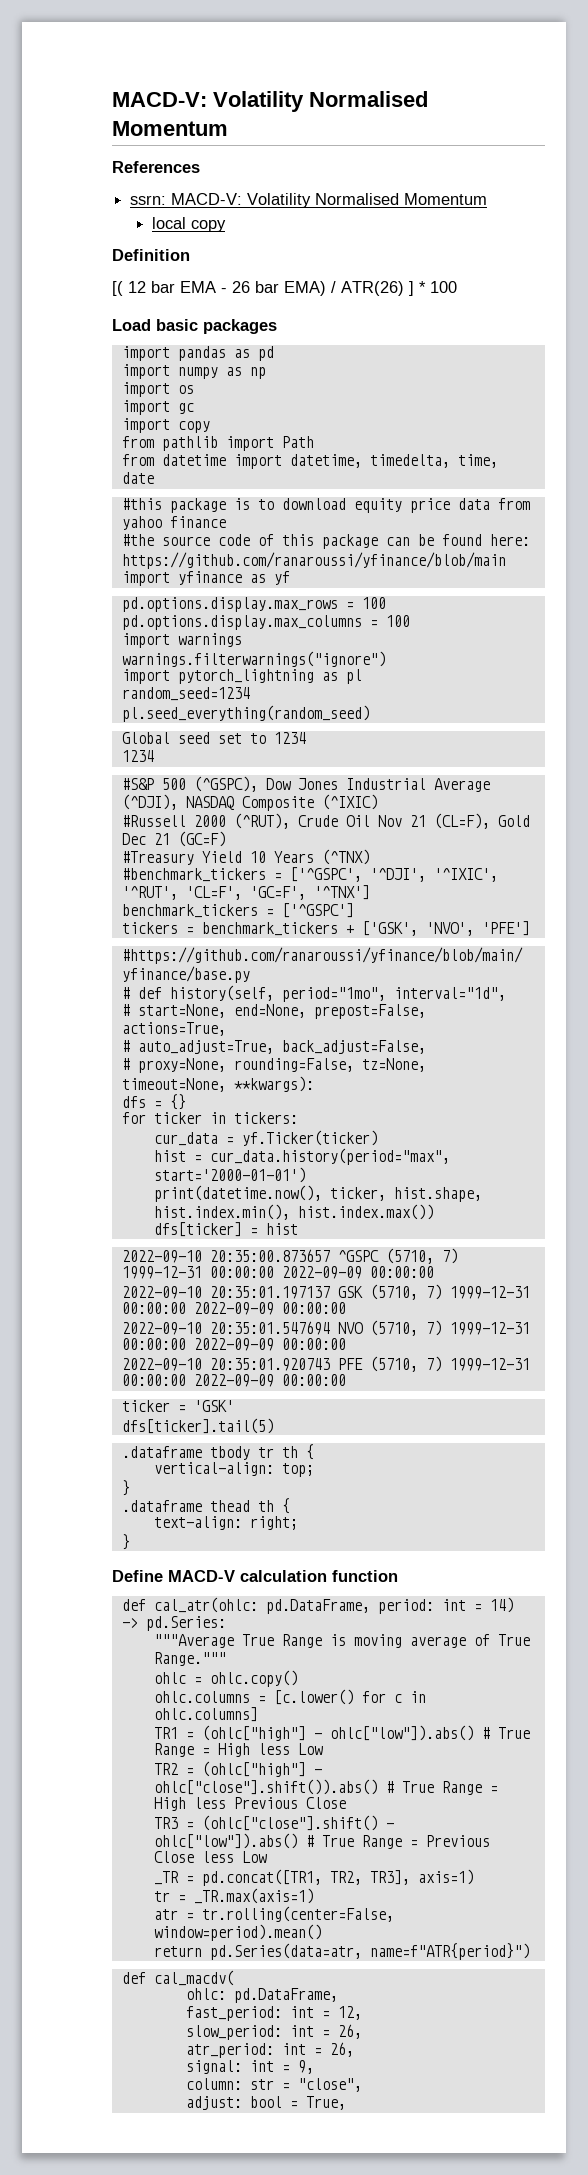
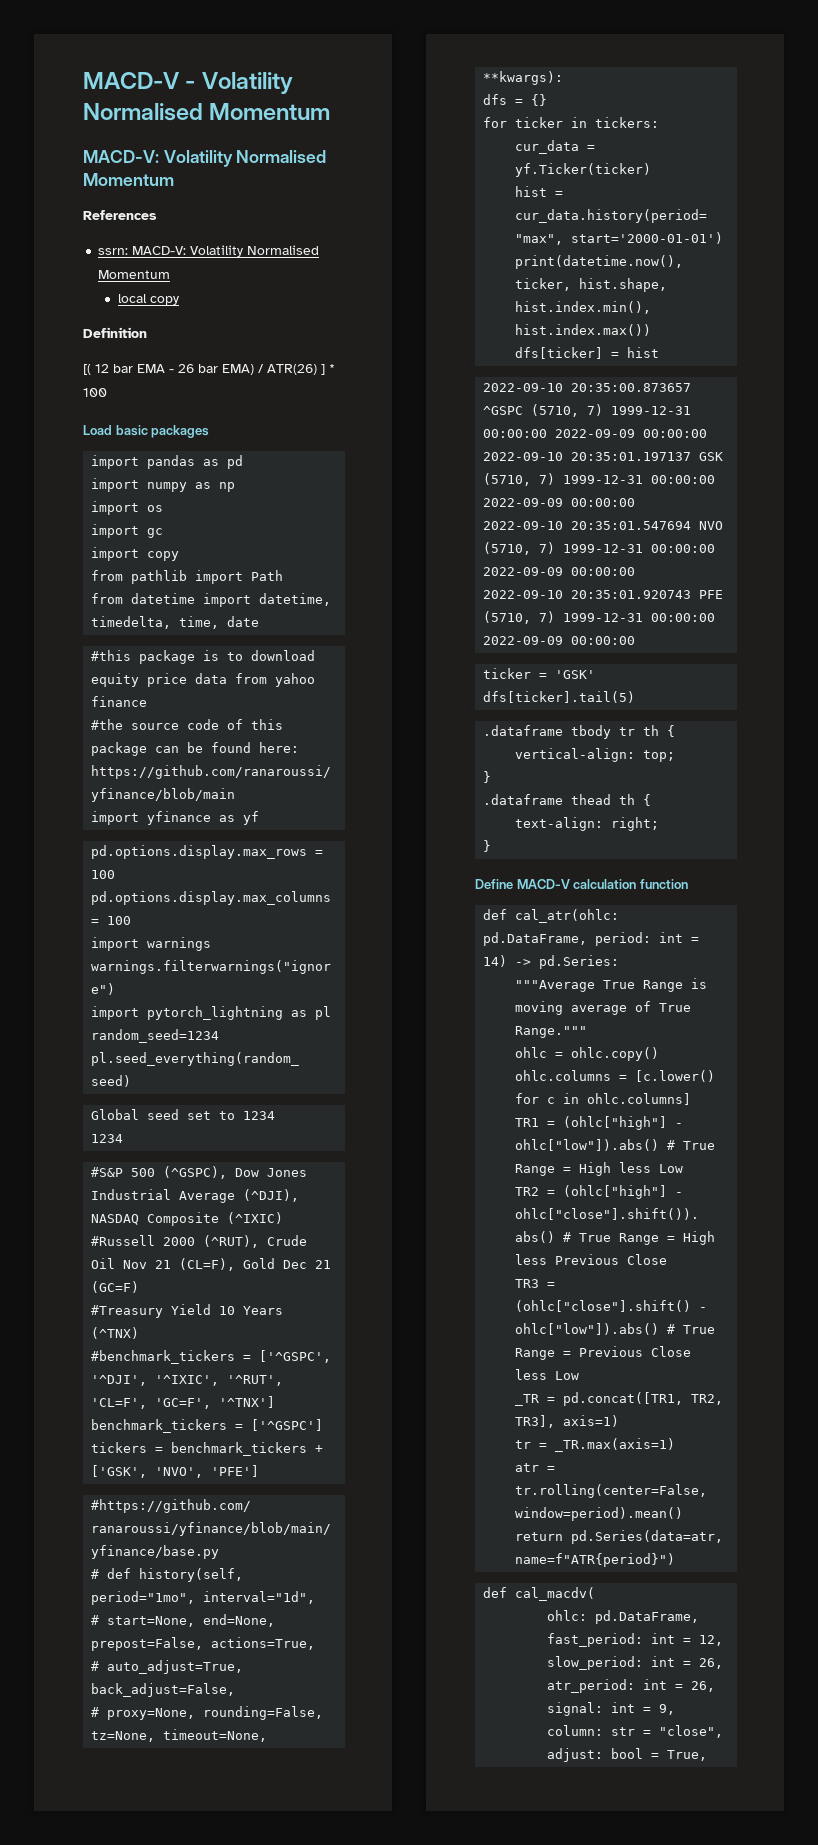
+ MACD-V - Volatility Normalised Momentum

